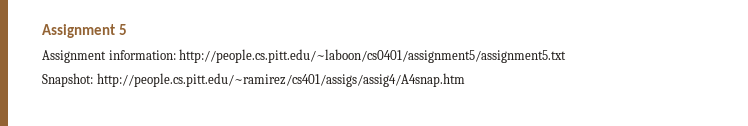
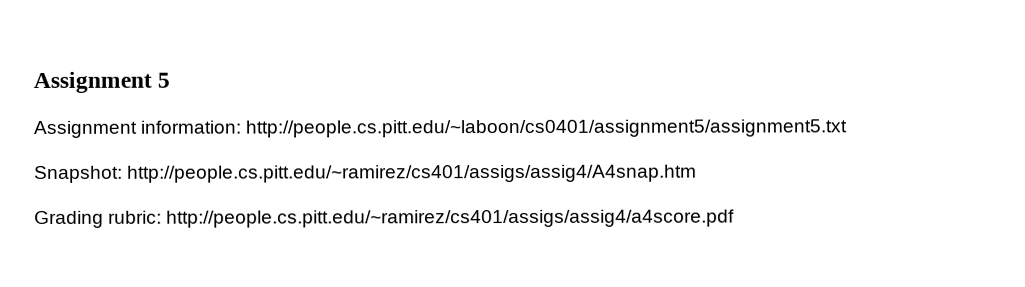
+ Grading rubric: http://people.cs.pitt.edu/~ramirez/cs401/assigs/assig4/a4score.pdf

